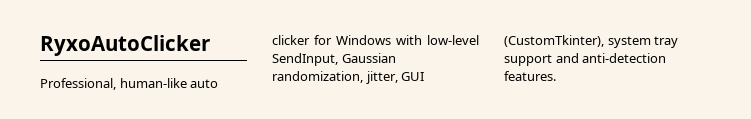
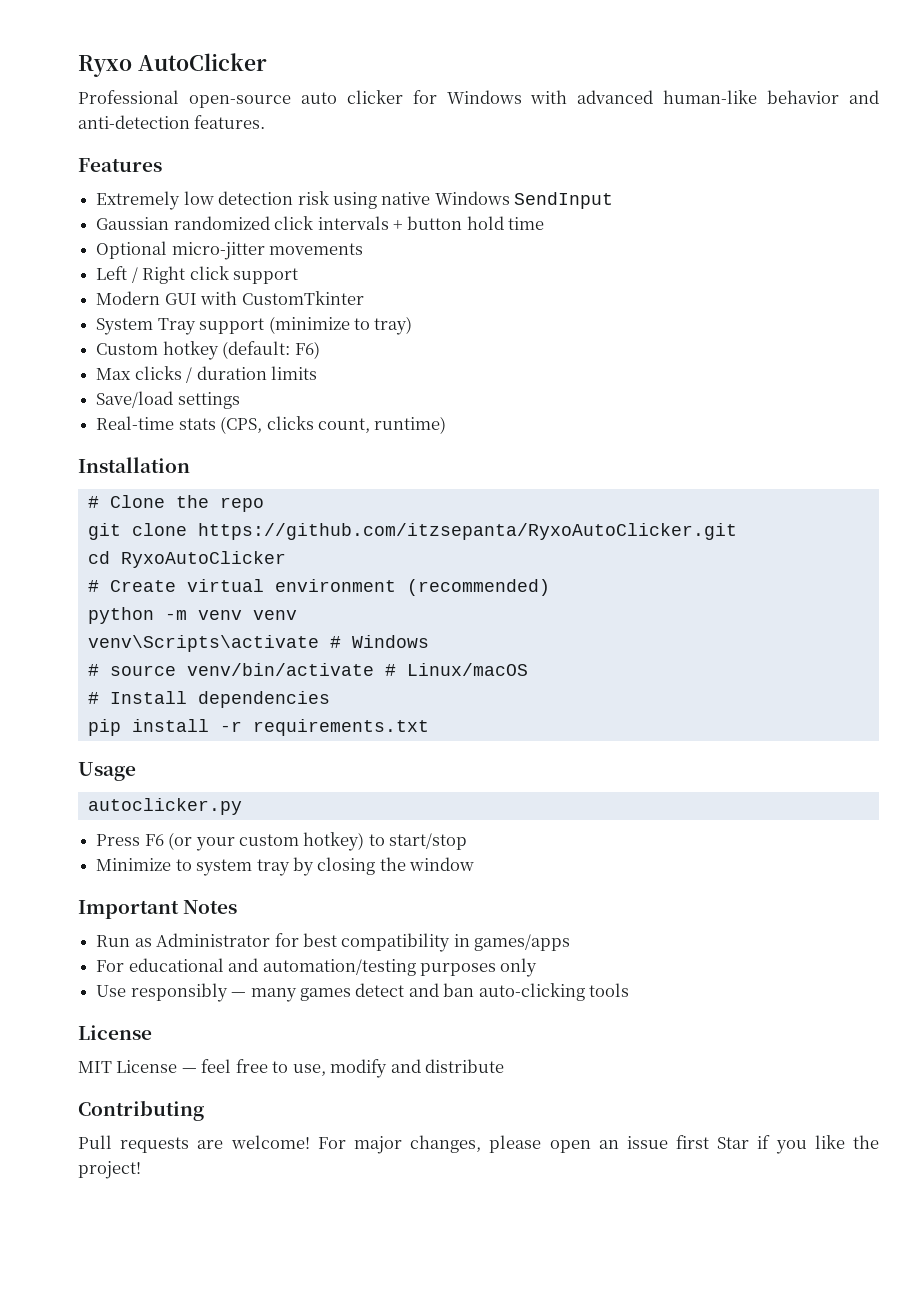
- RyxoAutoClicker
- Professional, human-like auto clicker for Windows with low-level SendInput, Gaussian randomization, jitter, GUI (CustomTkinter), system tray support and anti-detection features.
+ Ryxo AutoClicker
+ Professional open-source auto clicker for Windows with advanced human-like behavior and anti-detection features.
+ Features
+ Extremely low detection risk using native Windows SendInput
+ Gaussian randomized click intervals + button hold time
+ Optional micro-jitter movements
+ Left / Right click support
+ Modern GUI with CustomTkinter
+ System Tray support (minimize to tray)
+ Custom hotkey (default: F6)
+ Max clicks / duration limits
+ Save/load settings
+ Real-time stats (CPS, clicks count, runtime)
+ Installation
+ # Clone the repo
+ git clone https://github.com/itzsepanta/RyxoAutoClicker.git
+ cd RyxoAutoClicker
+ # Create virtual environment (recommended)
+ python -m venv venv
+ venv\Scripts\activate # Windows
+ # source venv/bin/activate # Linux/macOS
+ # Install dependencies
+ pip install -r requirements.txt
+ Usage
+ autoclicker.py
+ Press F6 (or your custom hotkey) to start/stop
+ Minimize to system tray by closing the window
+ Important Notes
+ Run as Administrator for best compatibility in games/apps
+ For educational and automation/testing purposes only
+ Use responsibly — many games detect and ban auto-clicking tools
+ License
+ MIT License — feel free to use, modify and distribute
+ Contributing
+ Pull requests are welcome! For major changes, please open an issue first Star if you like the project!

